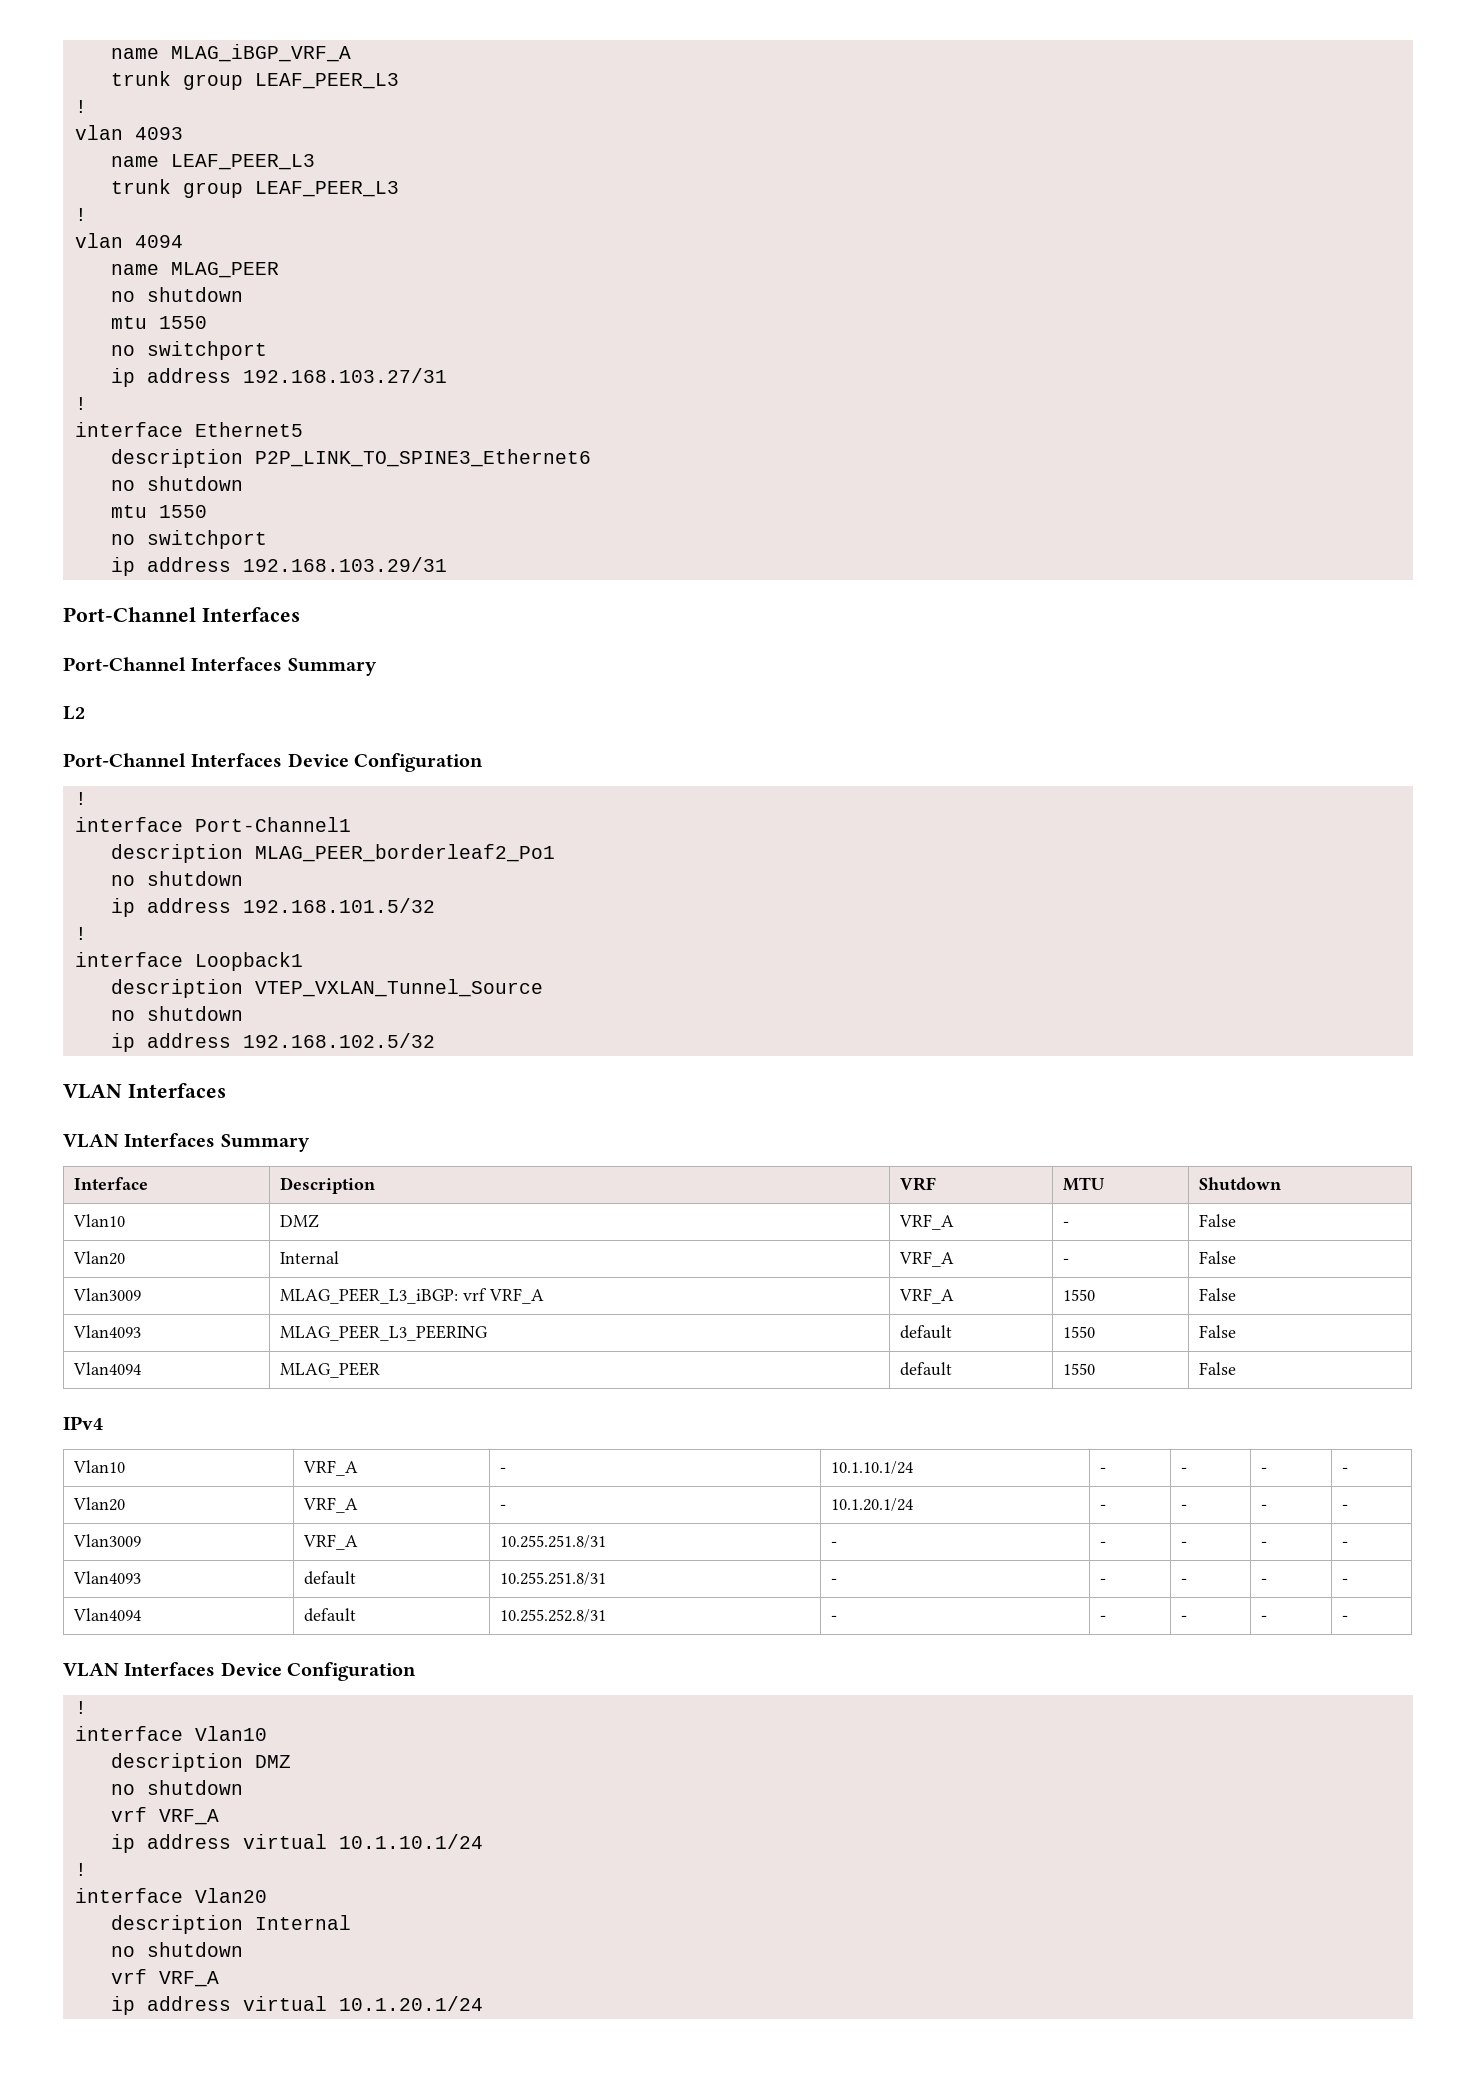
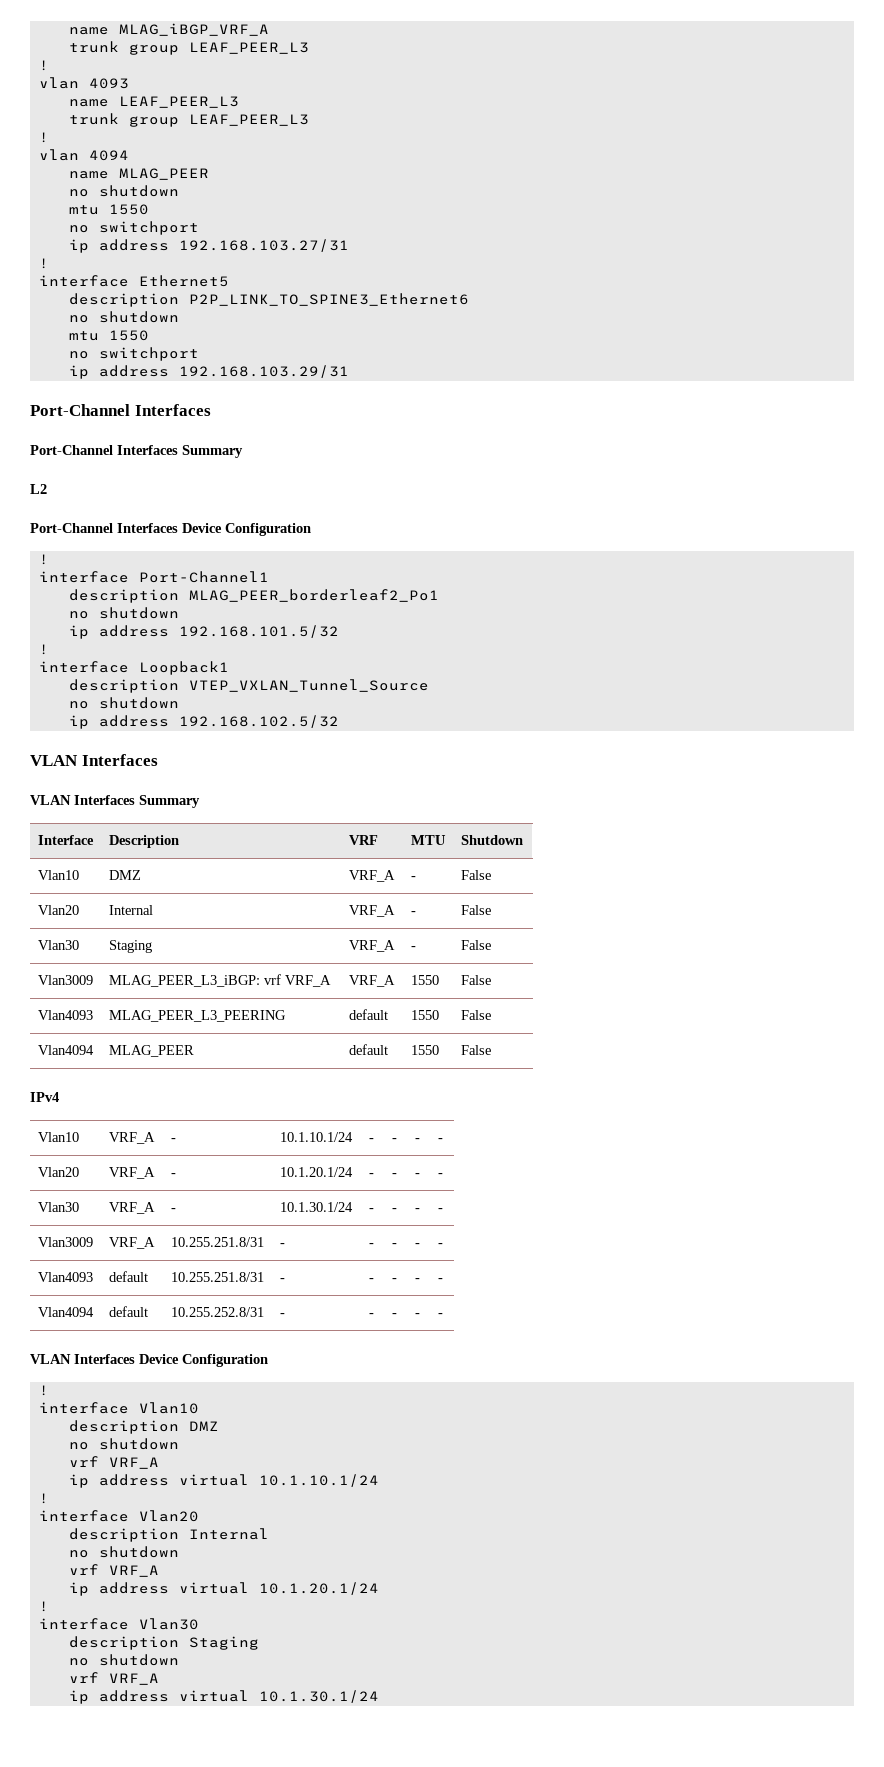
+ Vlan30 | Staging | VRF_A | - | False
+ Vlan30 | VRF_A | - | 10.1.30.1/24 | - | - | - | -
  ip address virtual 10.1.20.1/24
+ !
+ interface Vlan30
+ description Staging
+ no shutdown
+ vrf VRF_A
+ ip address virtual 10.1.30.1/24

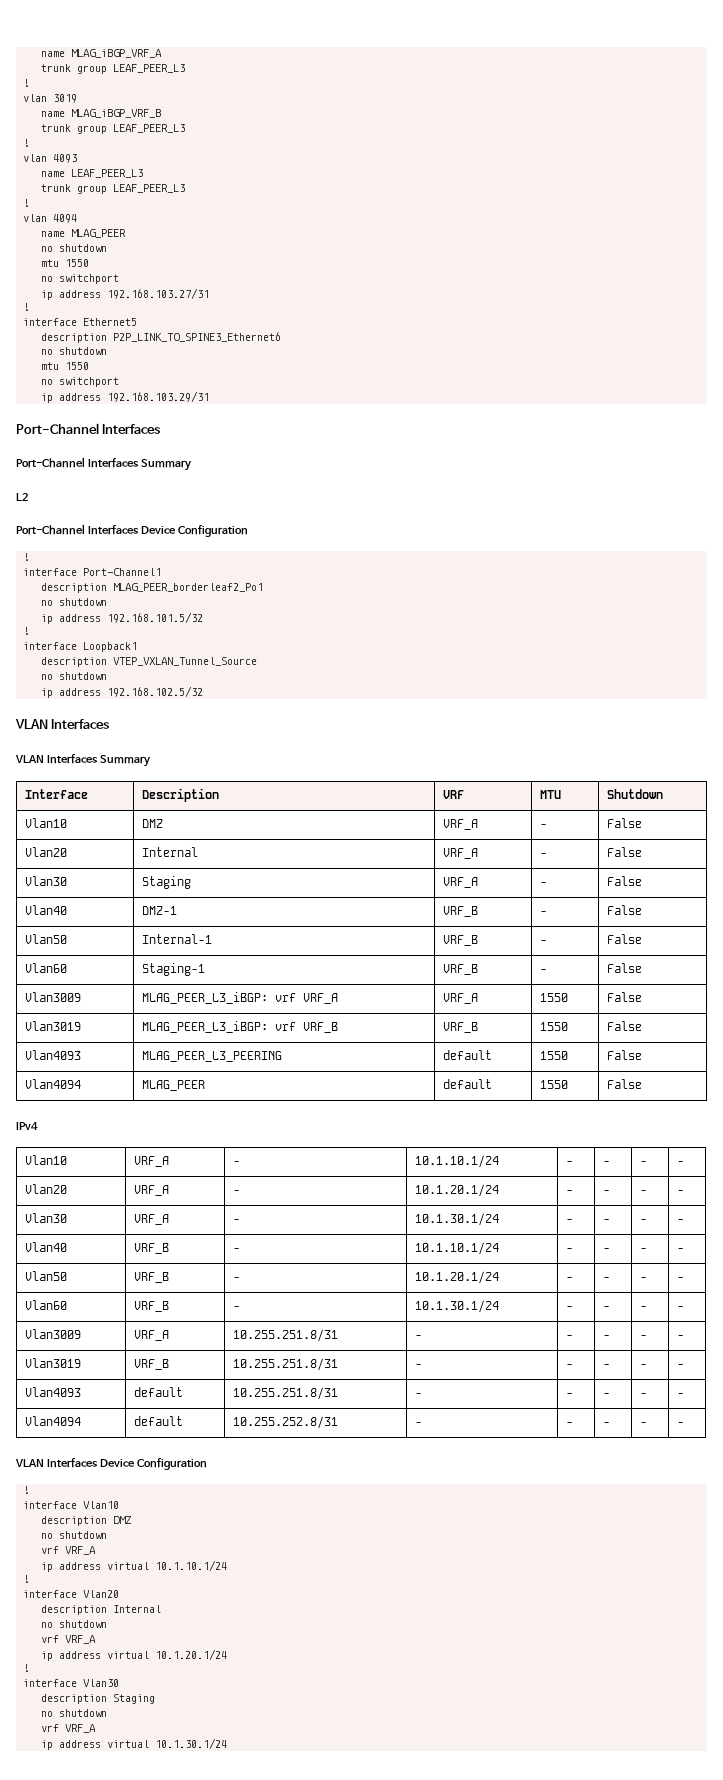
+ vlan 3019
+ name MLAG_iBGP_VRF_B
+ trunk group LEAF_PEER_L3
+ !
+ Vlan40 | DMZ-1 | VRF_B | - | False
+ Vlan50 | Internal-1 | VRF_B | - | False
+ Vlan60 | Staging-1 | VRF_B | - | False
+ Vlan3019 | MLAG_PEER_L3_iBGP: vrf VRF_B | VRF_B | 1550 | False
+ Vlan40 | VRF_B | - | 10.1.10.1/24 | - | - | - | -
+ Vlan50 | VRF_B | - | 10.1.20.1/24 | - | - | - | -
+ Vlan60 | VRF_B | - | 10.1.30.1/24 | - | - | - | -
+ Vlan3019 | VRF_B | 10.255.251.8/31 | - | - | - | - | -

